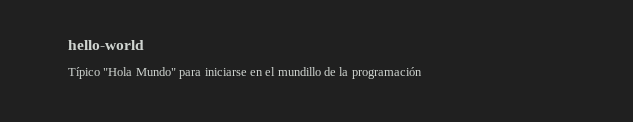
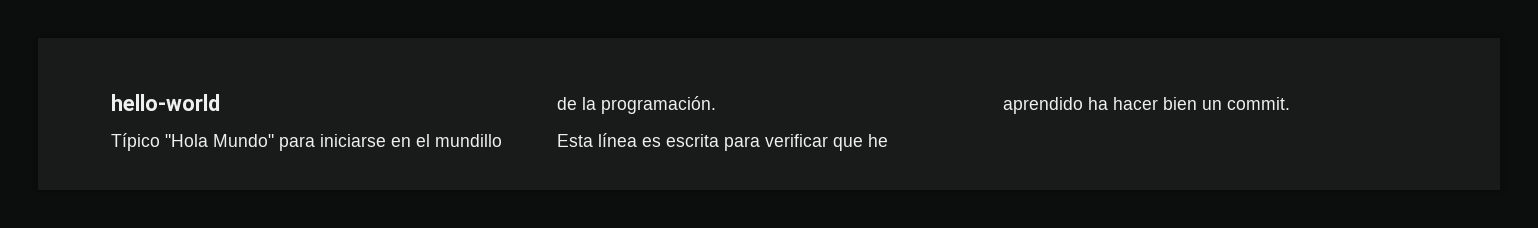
- Típico "Hola Mundo" para iniciarse en el mundillo de la programación
+ Típico "Hola Mundo" para iniciarse en el mundillo de la programación.
+ Esta línea es escrita para verificar que he aprendido ha hacer bien un commit.

